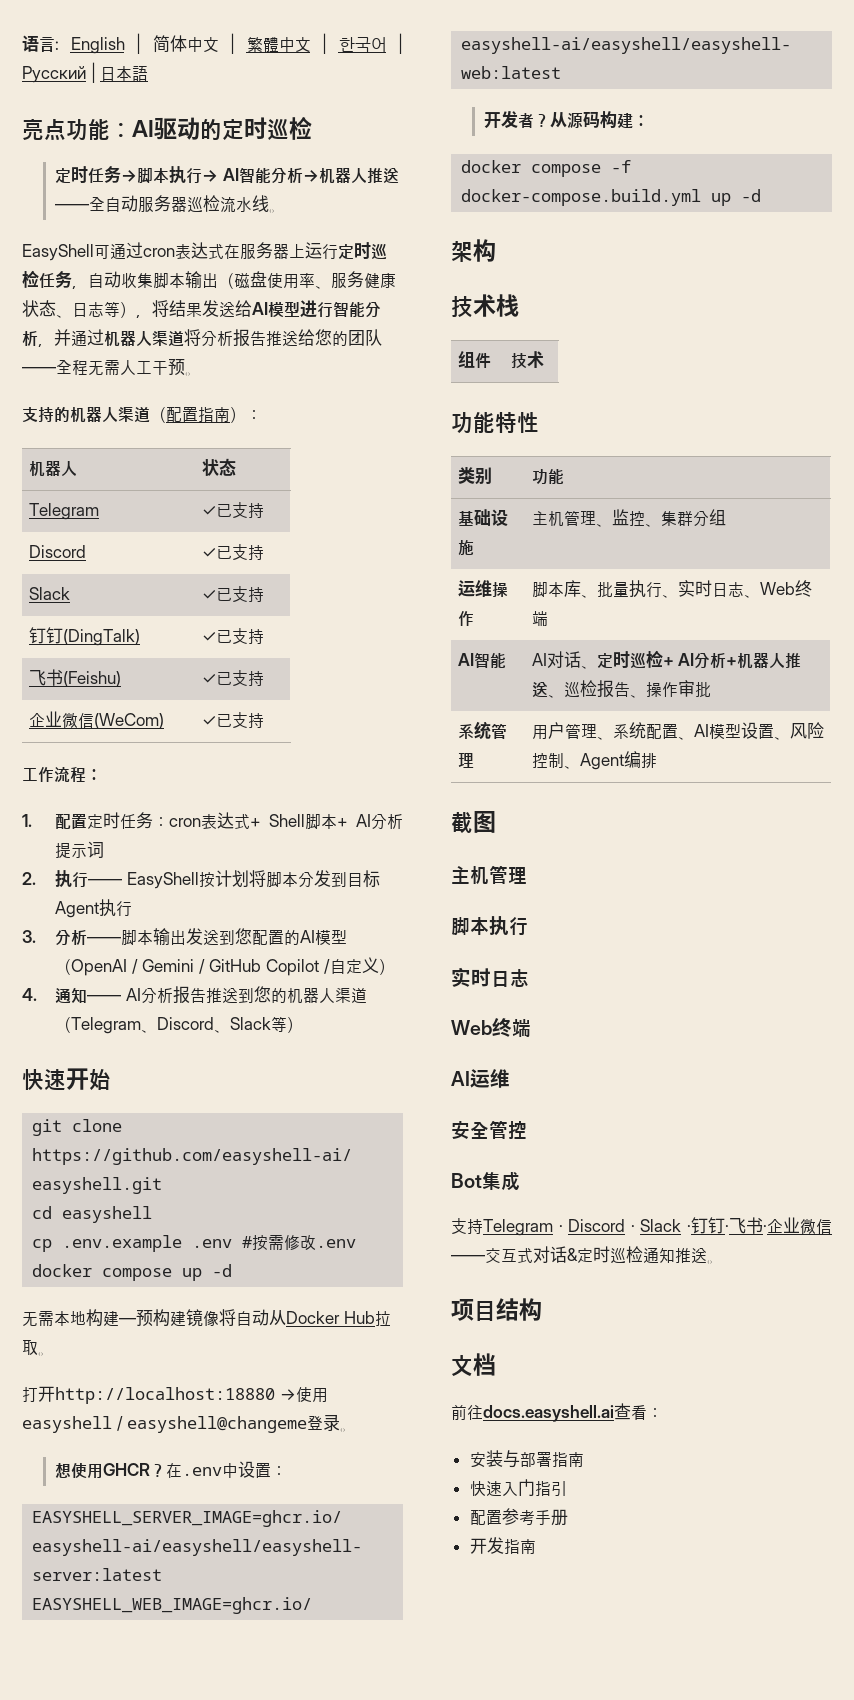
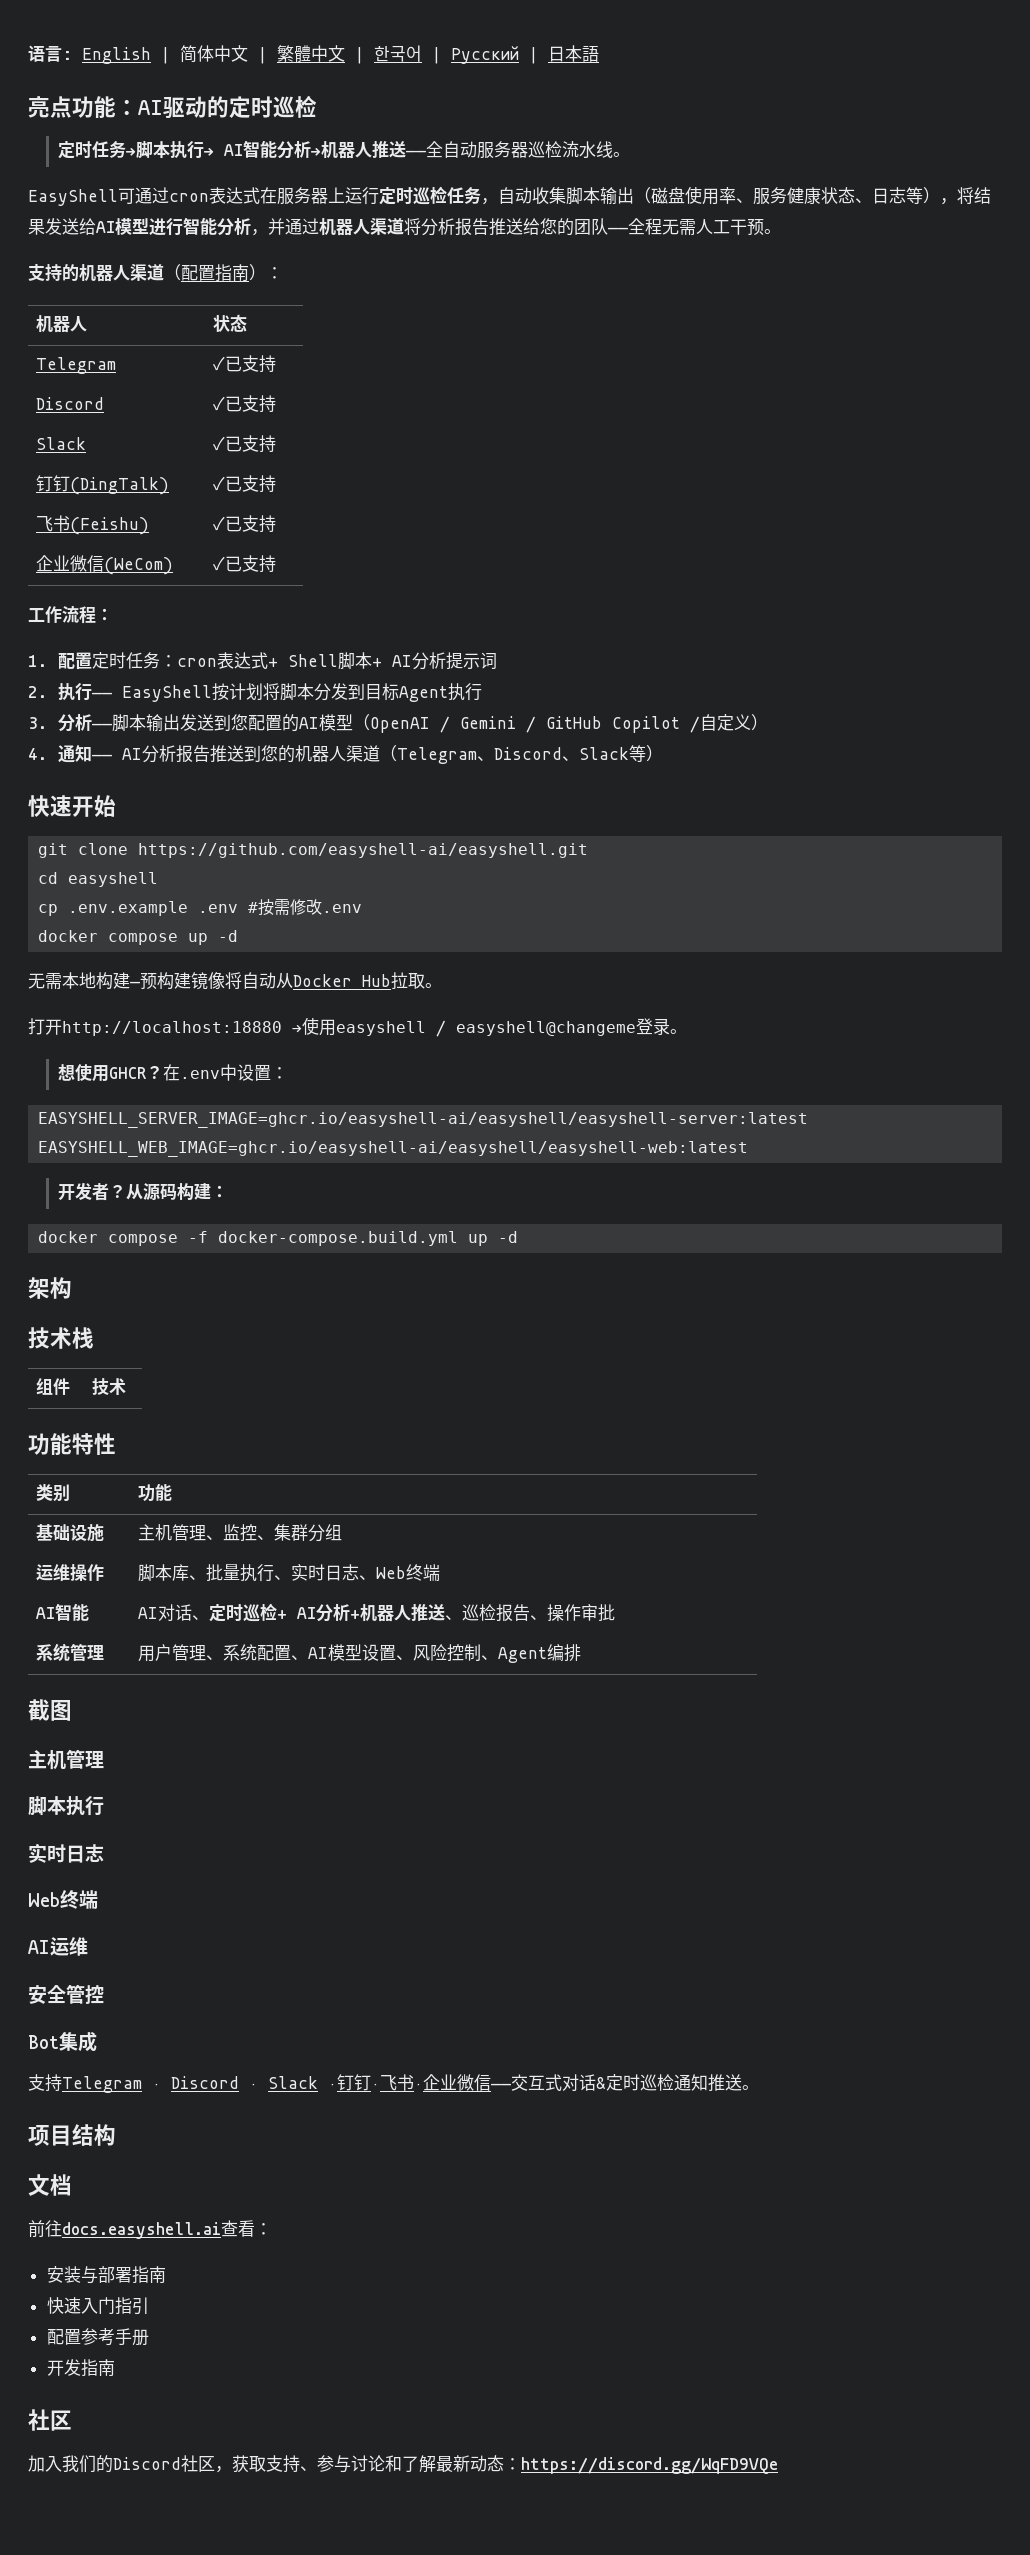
  开发指南
+ 社区
+ 加入我们的Discord社区，获取支持、参与讨论和了解最新动态：https://discord.gg/WqFD9VQe

